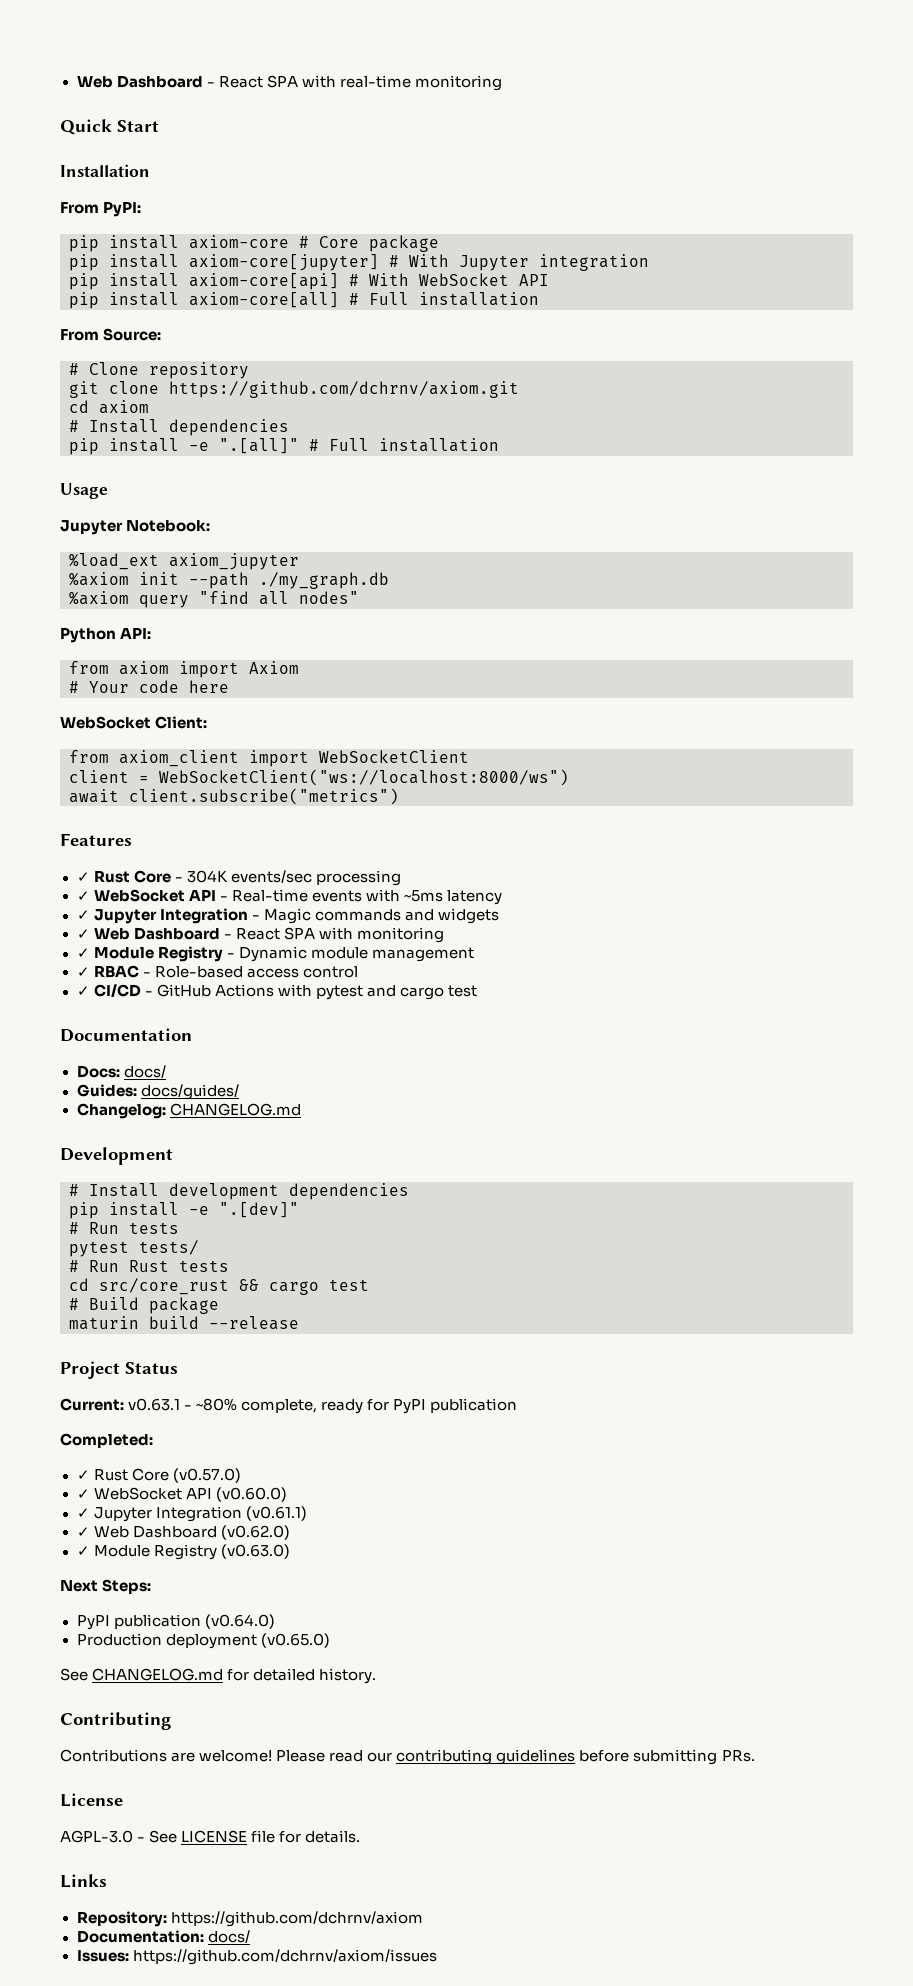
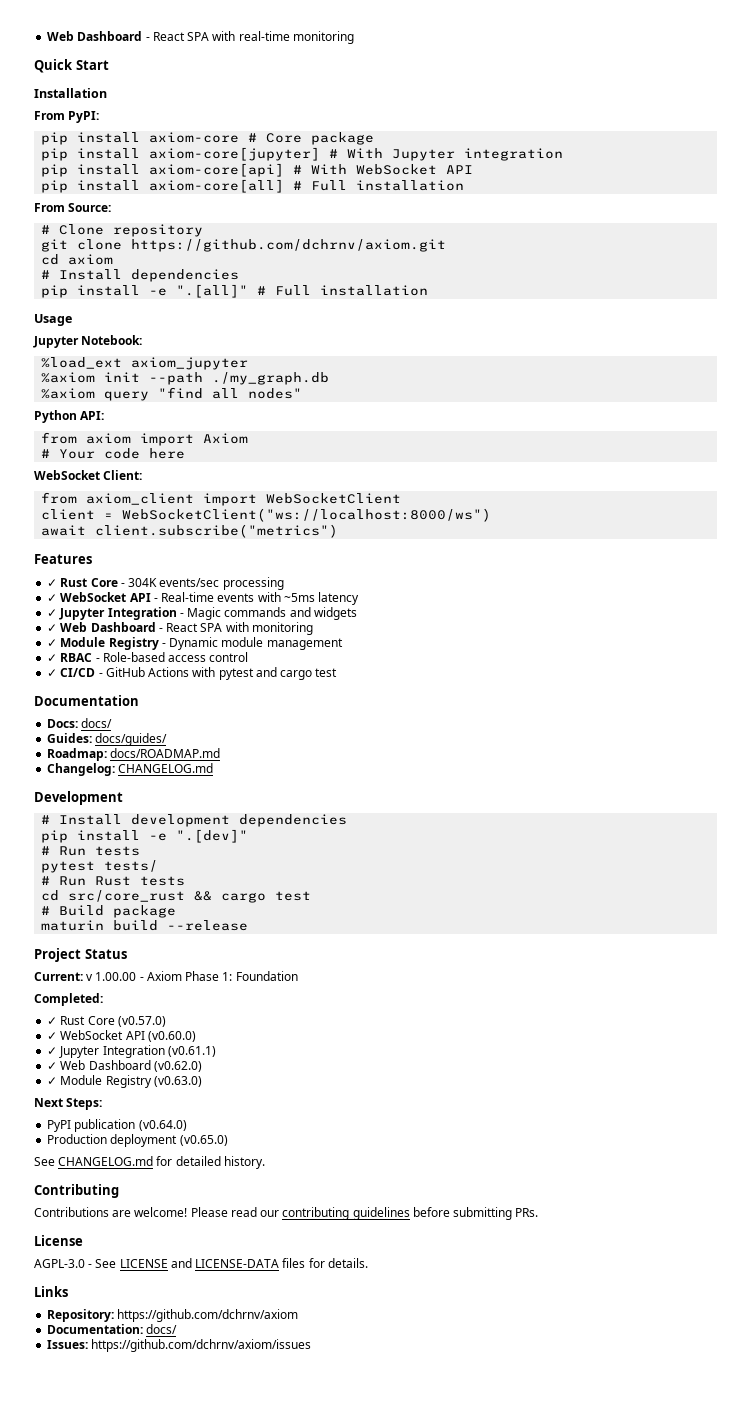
+ Roadmap: docs/ROADMAP.md
- Current: v0.63.1 - ~80% complete, ready for PyPI publication
+ Current: v 1.00.00 - Axiom Phase 1: Foundation
- AGPL-3.0 - See LICENSE file for details.
+ AGPL-3.0 - See LICENSE and LICENSE-DATA files for details.

